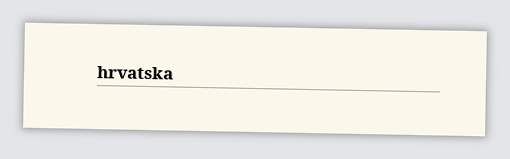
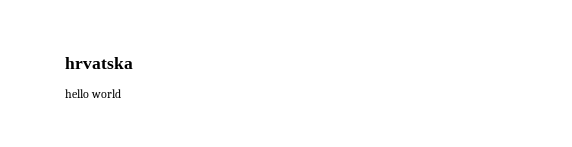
+ hello world

